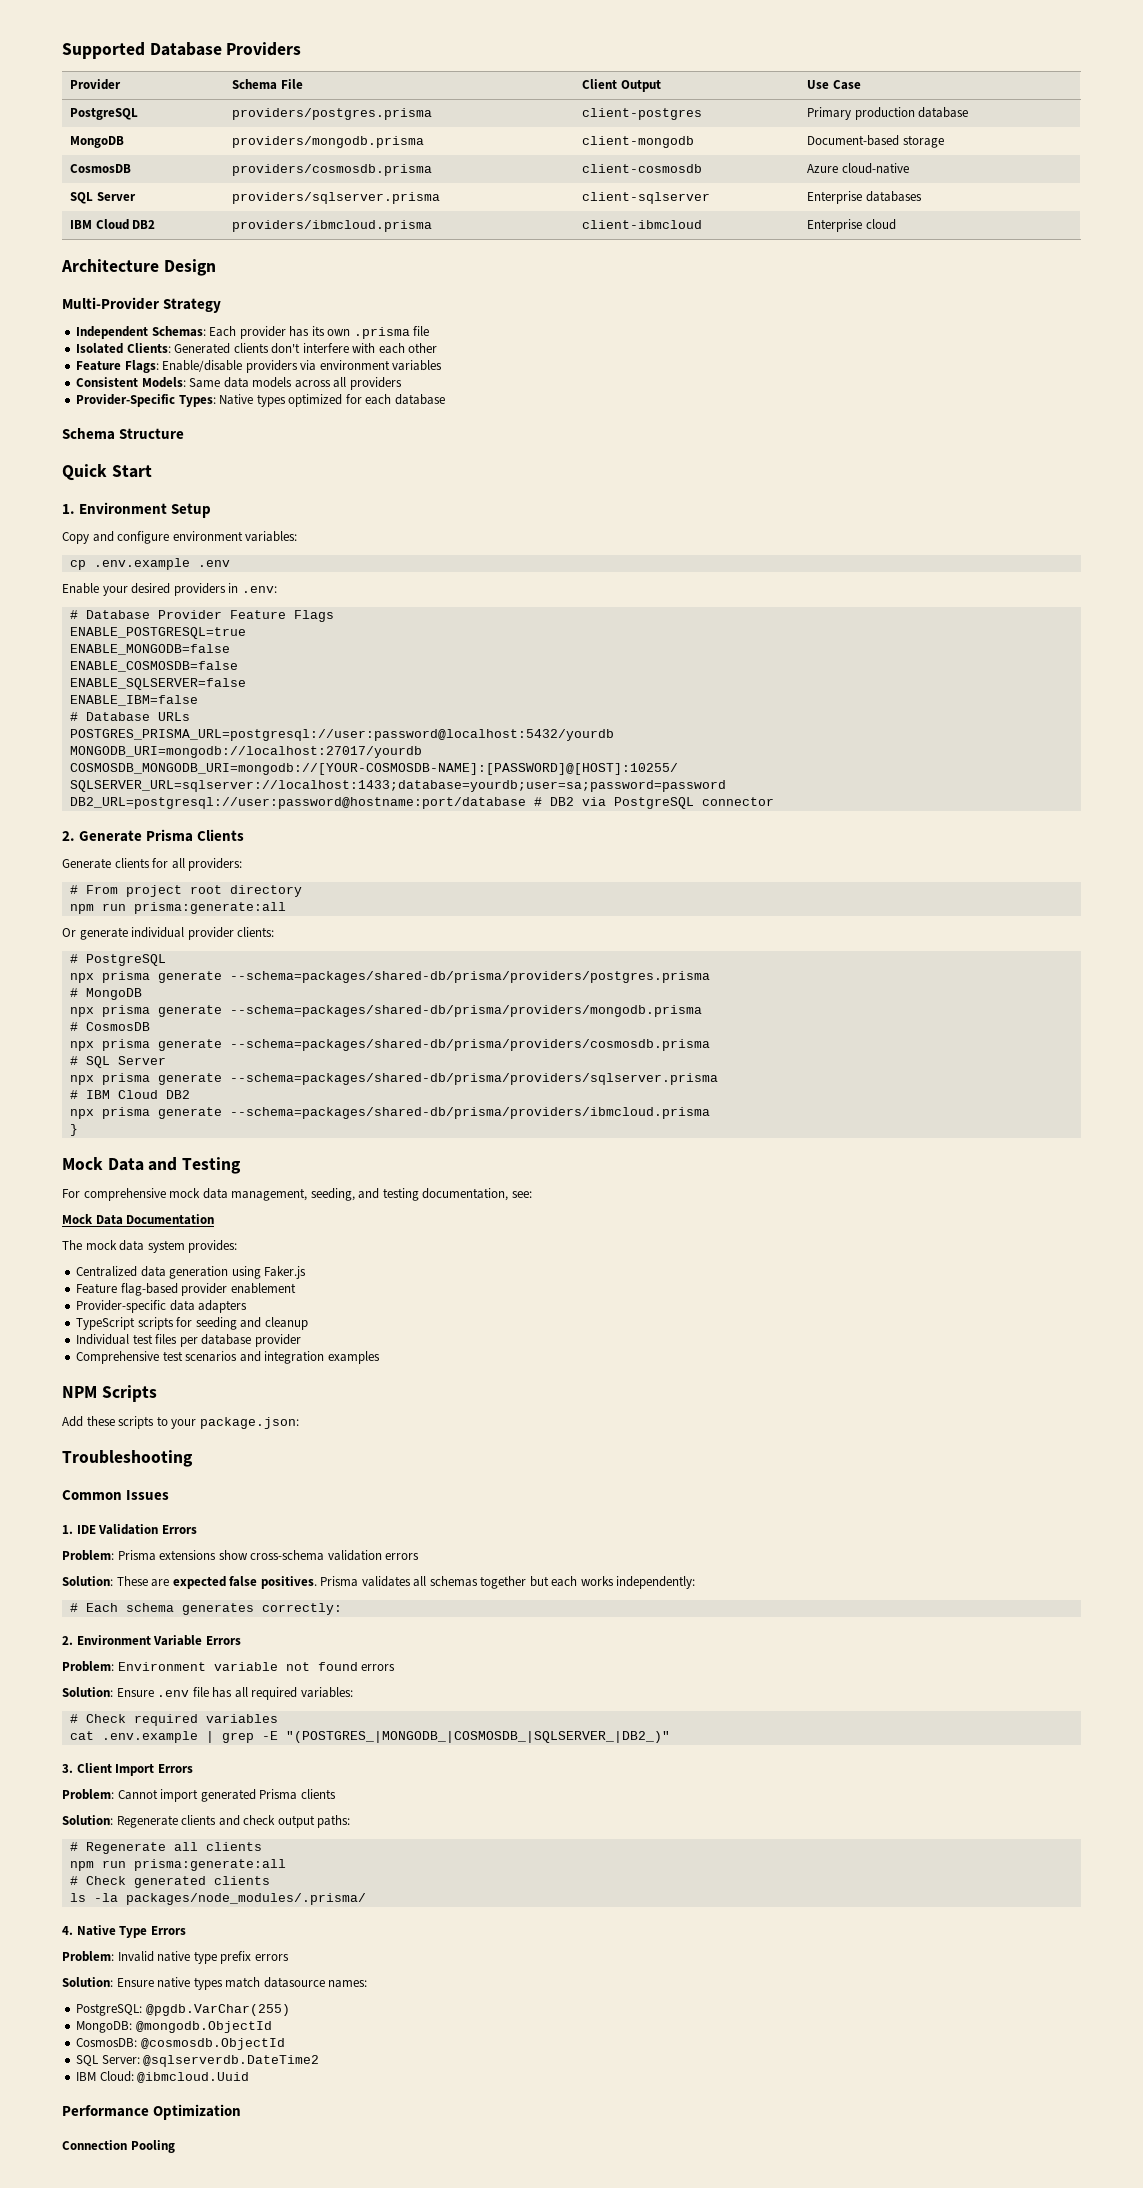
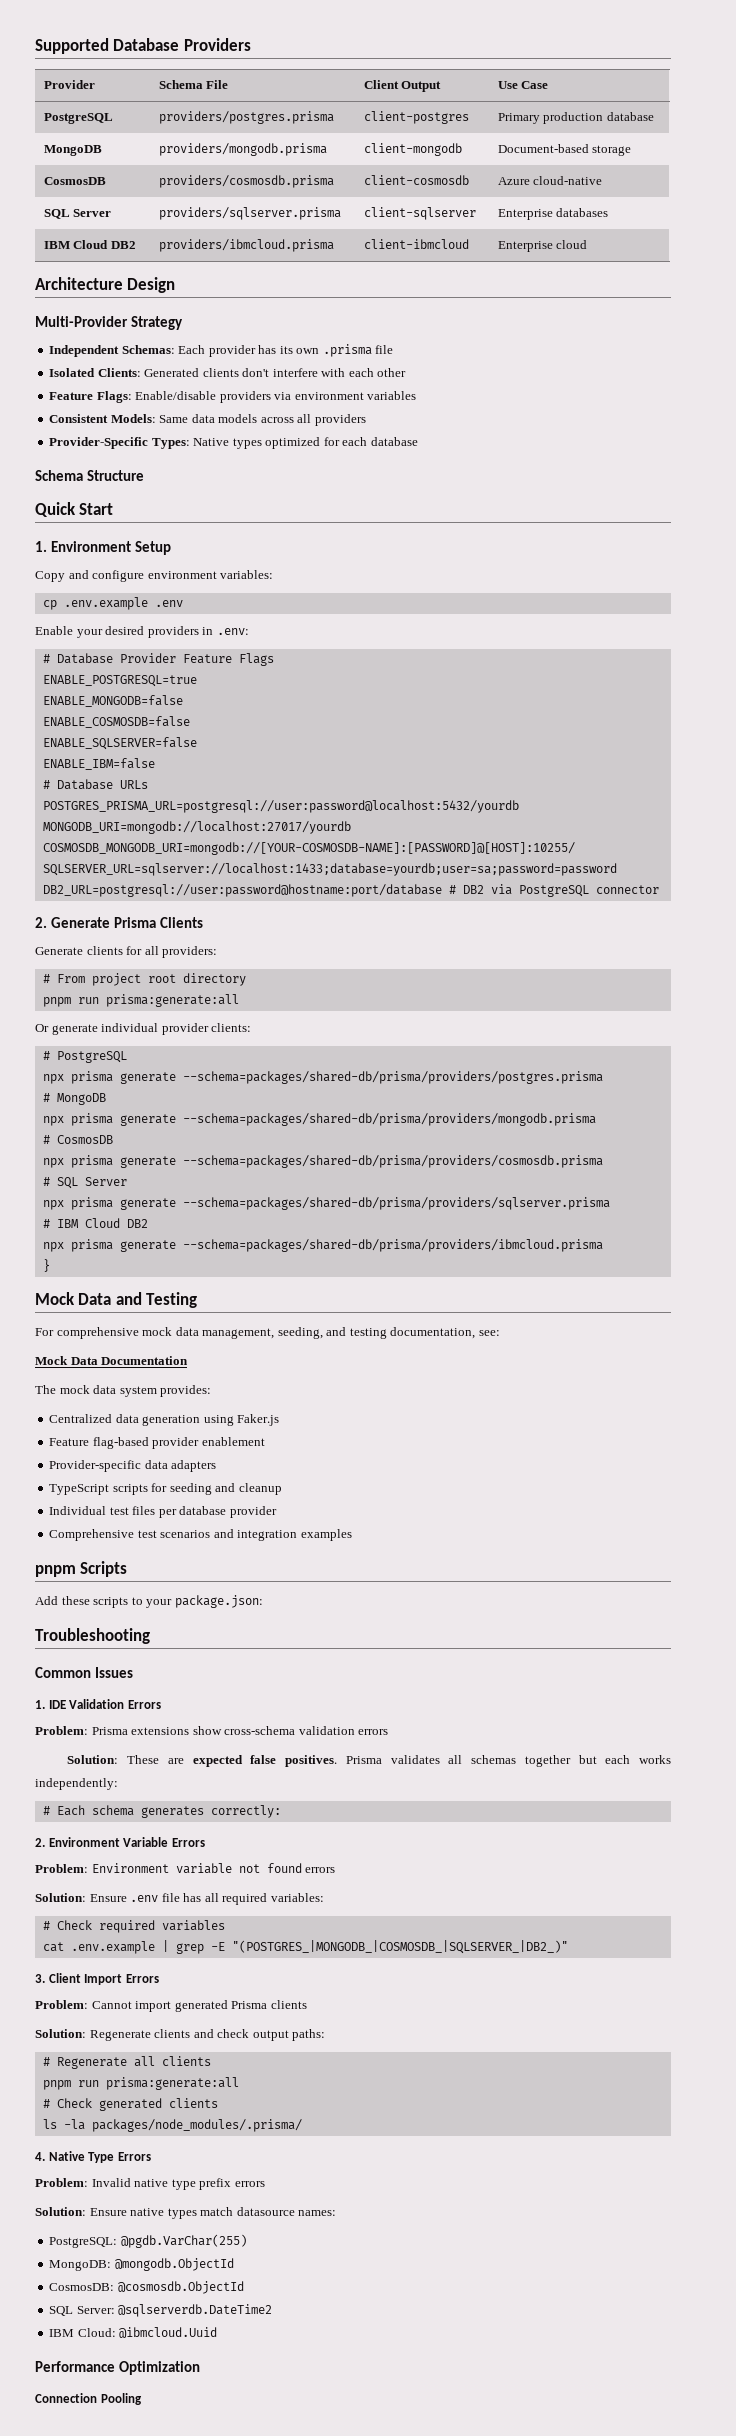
  # From project root directory
- npm run prisma:generate:all
+ pnpm run prisma:generate:all
- NPM Scripts
+ pnpm Scripts
  # Regenerate all clients
- npm run prisma:generate:all
+ pnpm run prisma:generate:all

